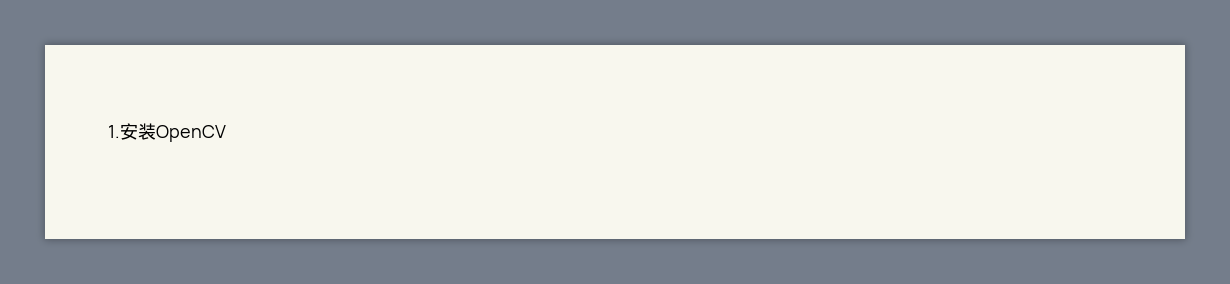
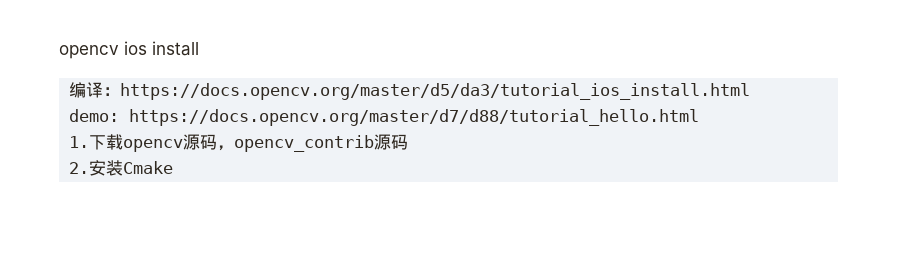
- 1.安装OpenCV
+ opencv ios install
+ 编译：https://docs.opencv.org/master/d5/da3/tutorial_ios_install.html
+ demo: https://docs.opencv.org/master/d7/d88/tutorial_hello.html
+ 1.下载opencv源码，opencv_contrib源码
+ 2.安装Cmake

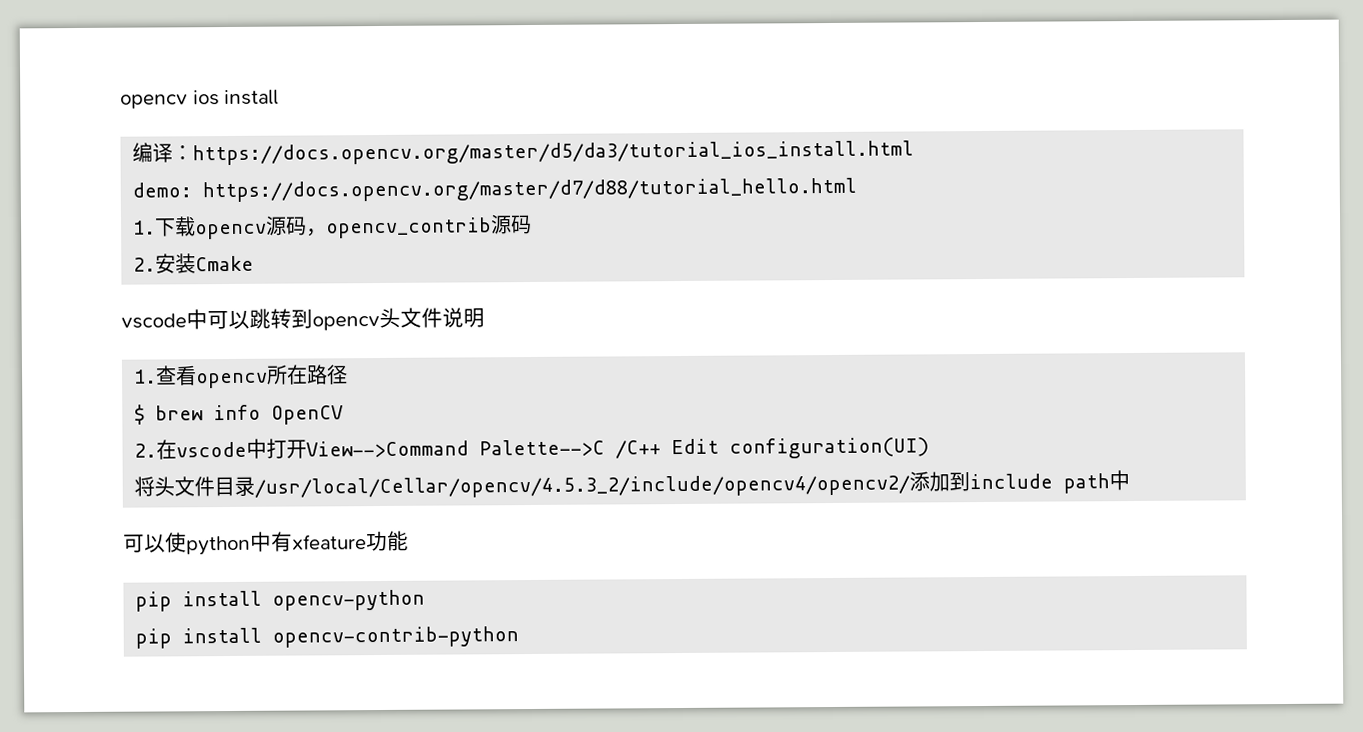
+ vscode中可以跳转到opencv头文件说明
+ 1.查看opencv所在路径
+ $ brew info OpenCV
+ 2.在vscode中打开View-->Command Palette-->C /C++ Edit configuration(UI)
+ 将头文件目录/usr/local/Cellar/opencv/4.5.3_2/include/opencv4/opencv2/添加到include path中
+ 可以使python中有xfeature功能
+ pip install opencv-python
+ pip install opencv-contrib-python

